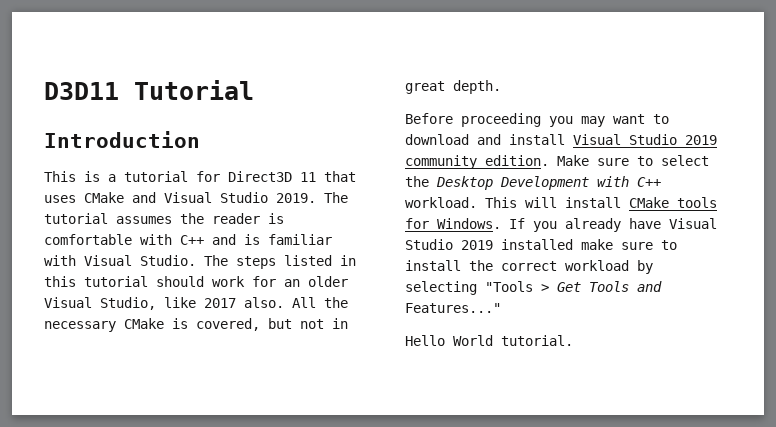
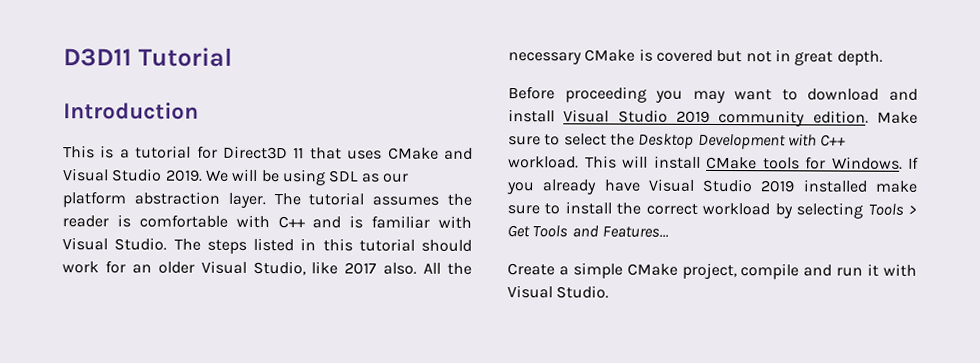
+ We will be using SDL as our platform abstraction layer.
- All the necessary CMake is covered, but not in great depth.
+ All the necessary CMake is covered but not in great depth.
- If you already have Visual Studio 2019 installed make sure to install the correct workload by selecting "Tools > Get Tools and Features..."
- Hello World tutorial.
+ If you already have Visual Studio 2019 installed make sure to install the correct workload by selecting Tools > Get Tools and Features...
+ Create a simple CMake project, compile and run it with Visual Studio.

